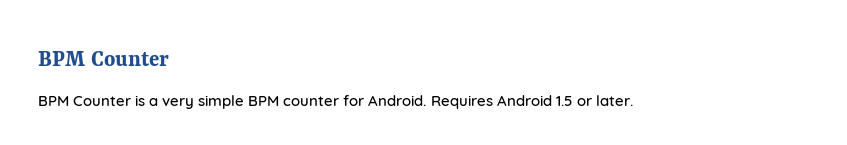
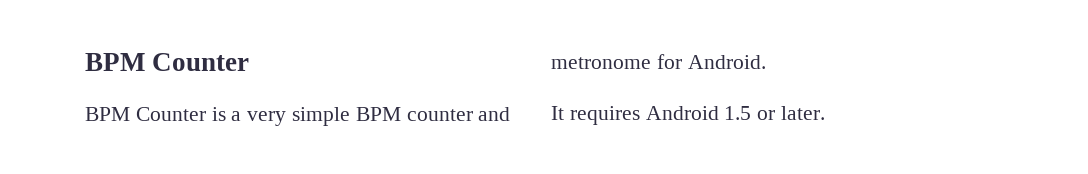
- BPM Counter is a very simple BPM counter for Android. Requires Android 1.5 or later.
+ BPM Counter is a very simple BPM counter and metronome for Android.
+ It requires Android 1.5 or later.

